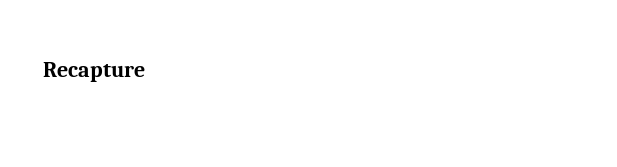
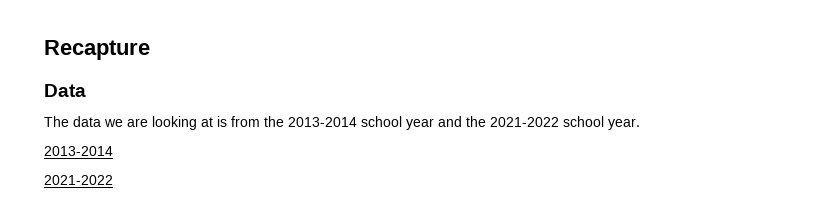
+ Data
+ The data we are looking at is from the 2013-2014 school year and the 2021-2022 school year.
+ 2013-2014
+ 2021-2022

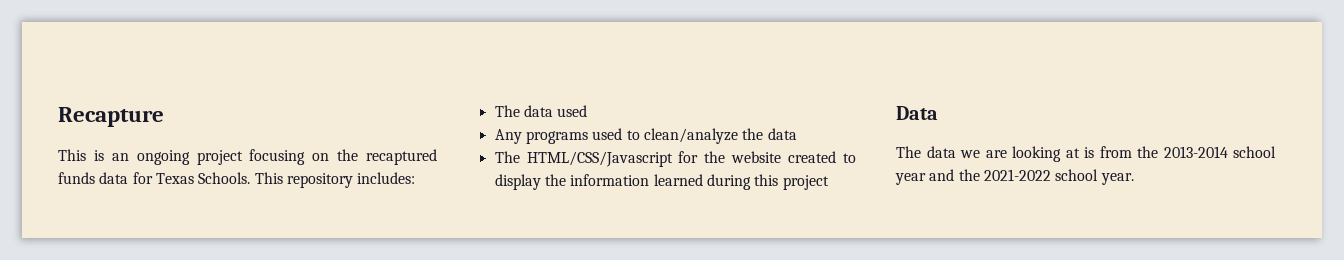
+ This is an ongoing project focusing on the recaptured funds data for Texas Schools. This repository includes:
+ The data used
+ Any programs used to clean/analyze the data
+ The HTML/CSS/Javascript for the website created to display the information learned during this project
  The data we are looking at is from the 2013-2014 school year and the 2021-2022 school year.
- 2013-2014
- 2021-2022

